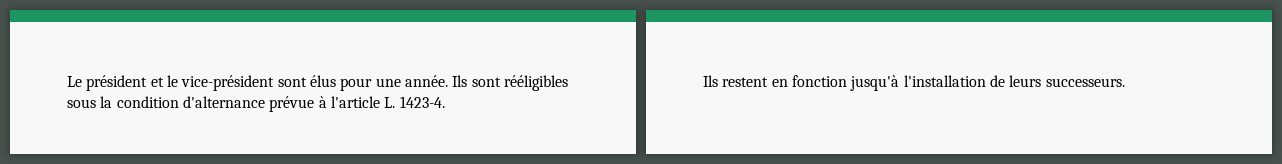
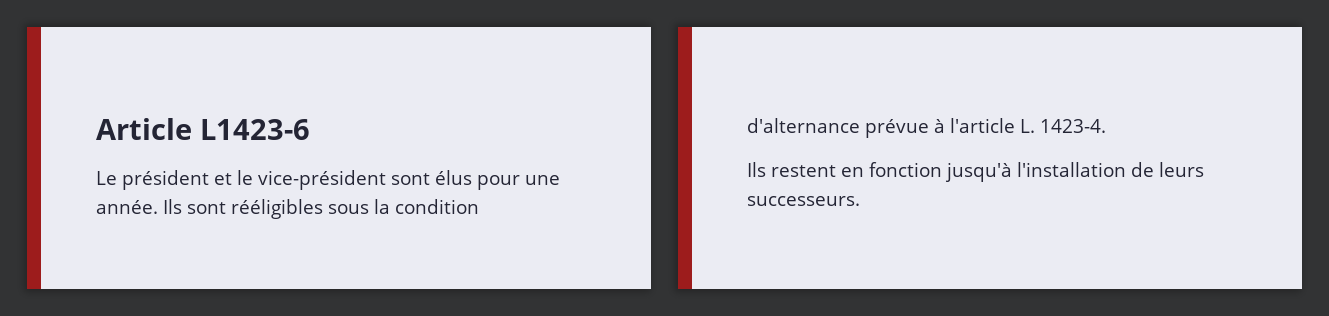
+ Article L1423-6

